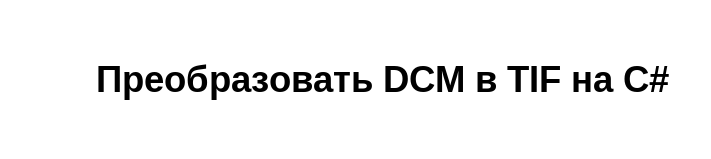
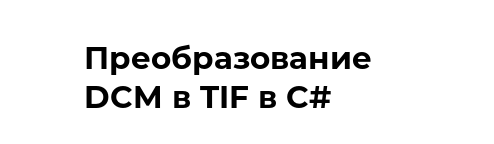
- Преобразовать DCM в TIF на C#
+ Преобразование DCM в TIF в C#

